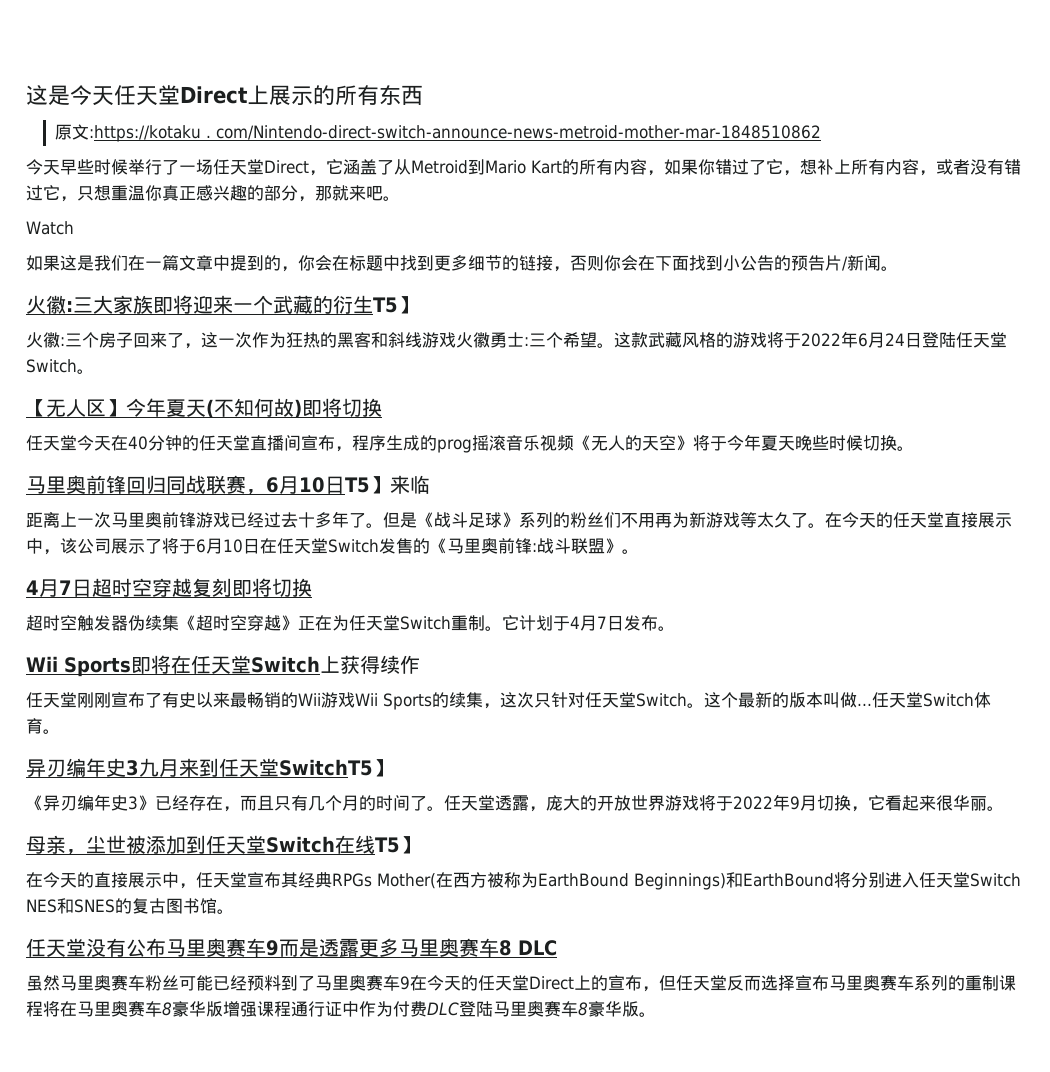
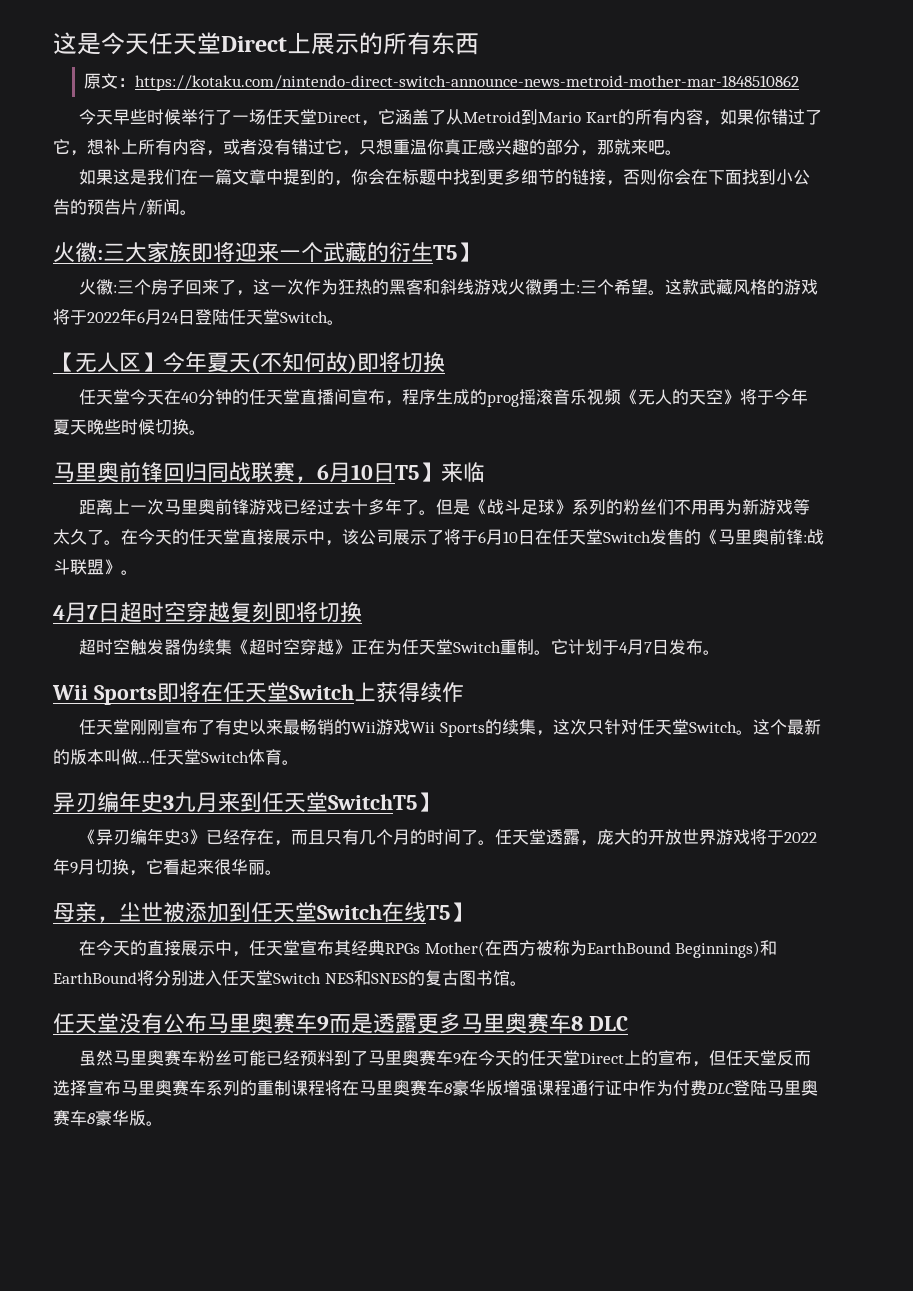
- 原文:https://kotaku . com/Nintendo-direct-switch-announce-news-metroid-mother-mar-1848510862
+ 原文：https://kotaku.com/nintendo-direct-switch-announce-news-metroid-mother-mar-1848510862
- Watch

